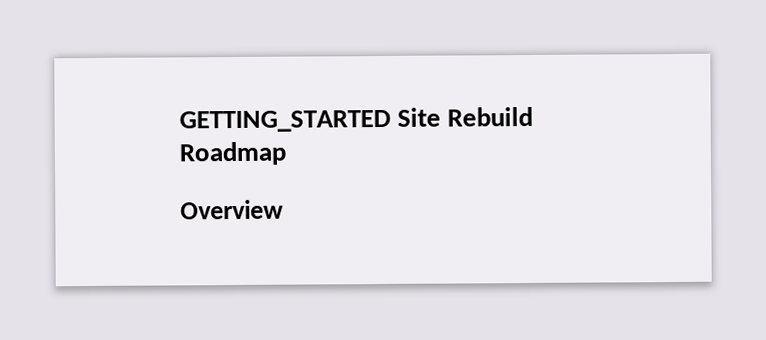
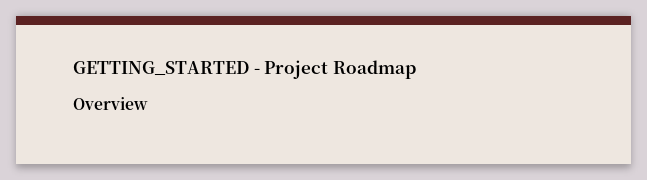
- GETTING_STARTED Site Rebuild Roadmap
+ GETTING_STARTED - Project Roadmap

